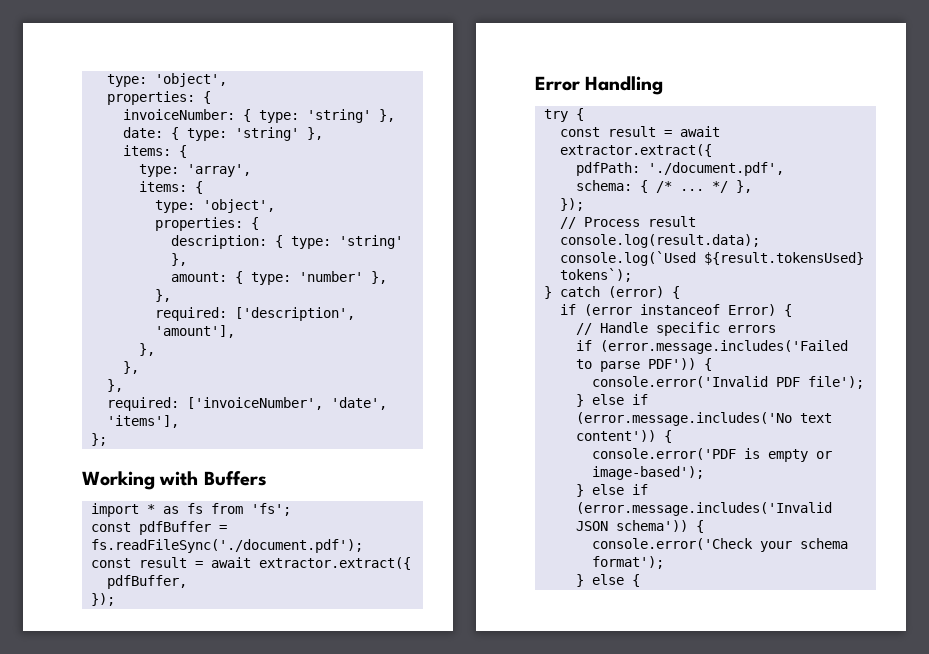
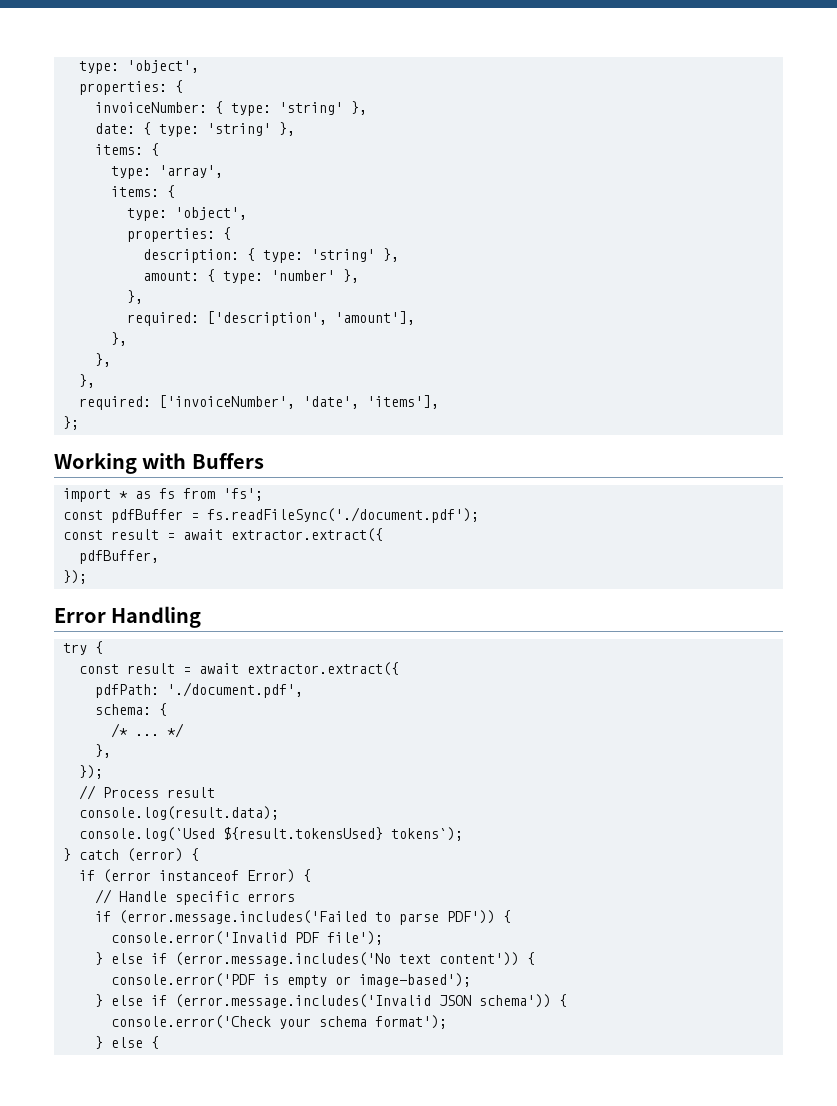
- schema: { /* ...
+ schema: {
+ /* ...
- */ },
+ */
+ },

